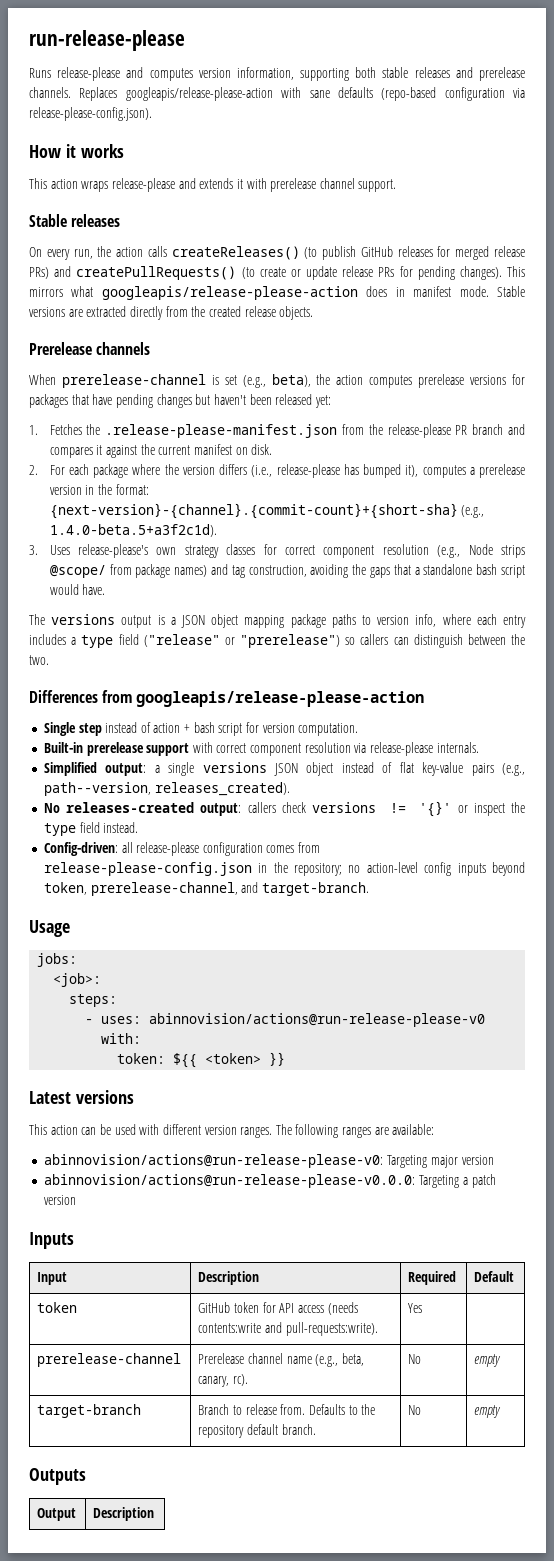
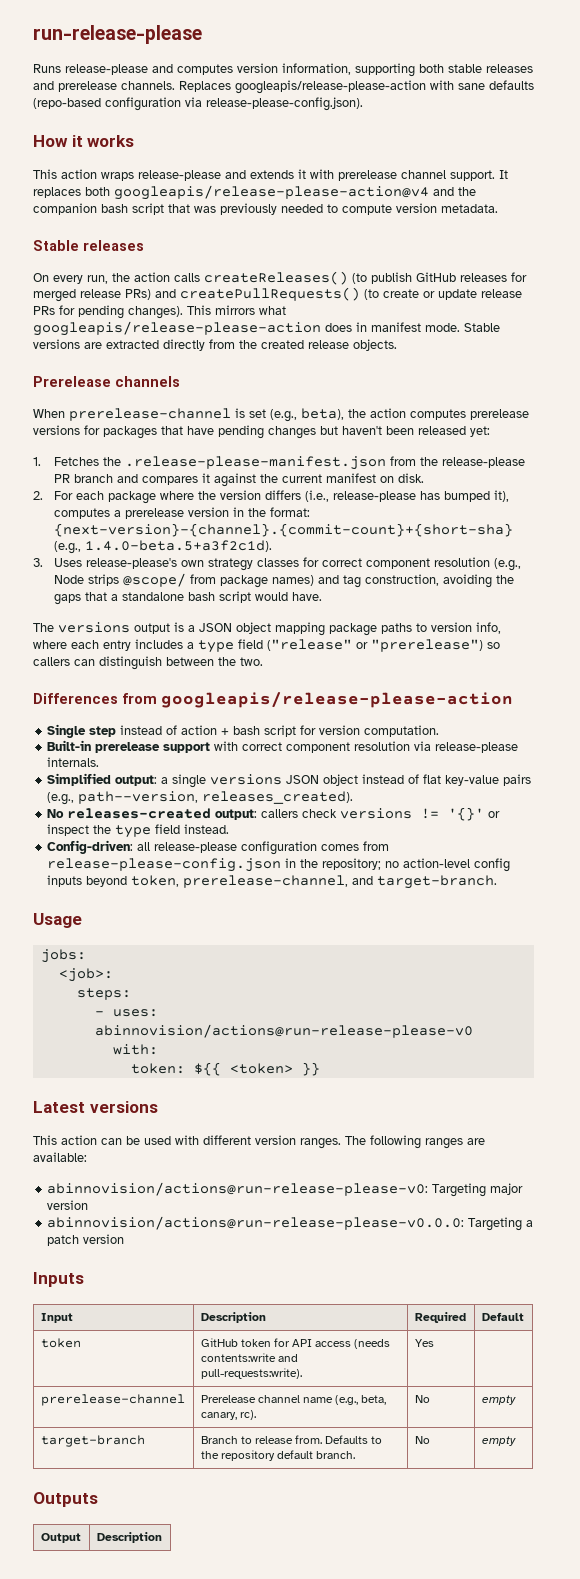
+ It replaces both googleapis/release-please-action@v4 and the companion bash script that was previously needed to compute version metadata.

